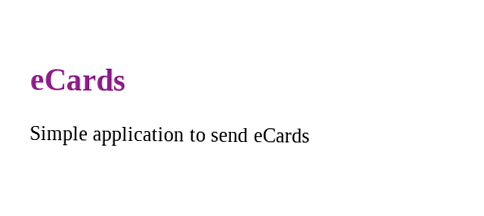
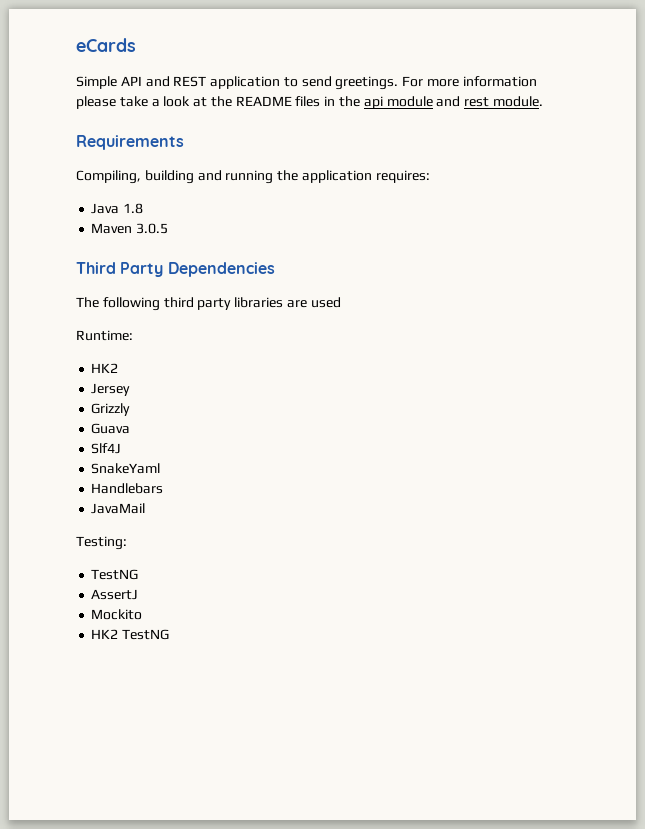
- Simple application to send eCards
+ Simple API and REST application to send greetings. For more information please take a look at the README files in the api module and rest module.
+ Requirements
+ Compiling, building and running the application requires:
+ Java 1.8
+ Maven 3.0.5
+ Third Party Dependencies
+ The following third party libraries are used
+ Runtime:
+ HK2
+ Jersey
+ Grizzly
+ Guava
+ Slf4J
+ SnakeYaml
+ Handlebars
+ JavaMail
+ Testing:
+ TestNG
+ AssertJ
+ Mockito
+ HK2 TestNG

